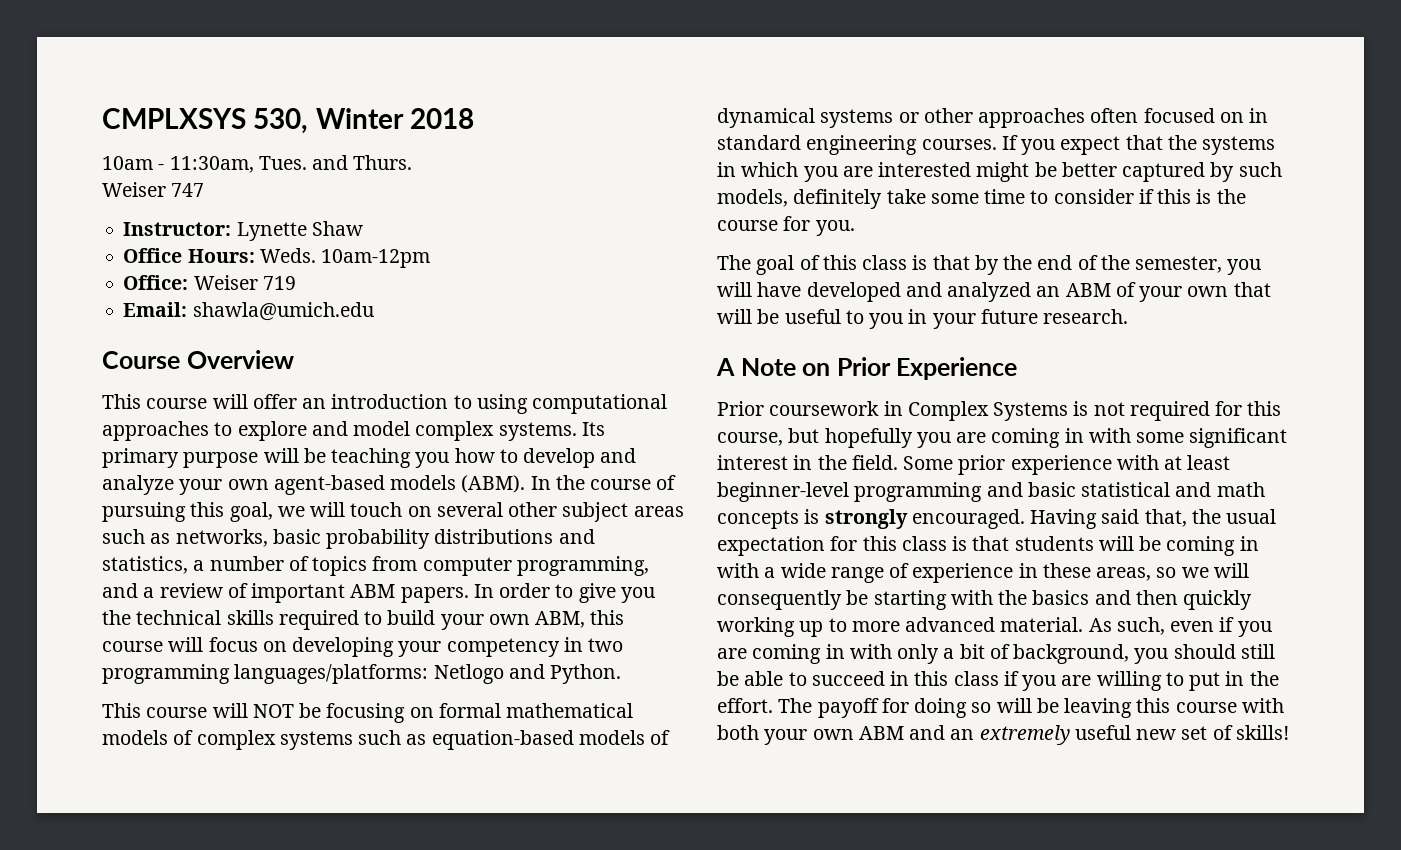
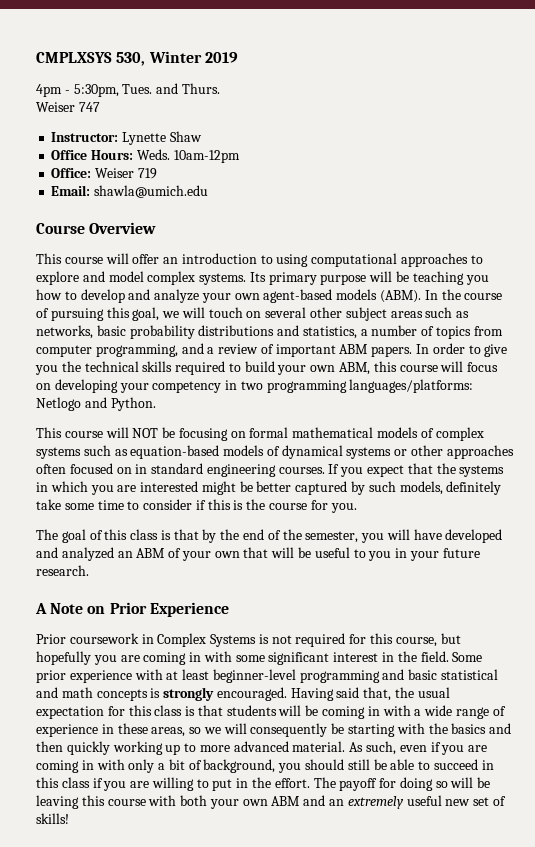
- CMPLXSYS 530, Winter 2018
- 10am - 11:30am, Tues. and Thurs.
+ CMPLXSYS 530, Winter 2019
+ 4pm - 5:30pm, Tues. and Thurs.

